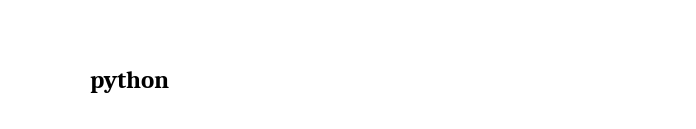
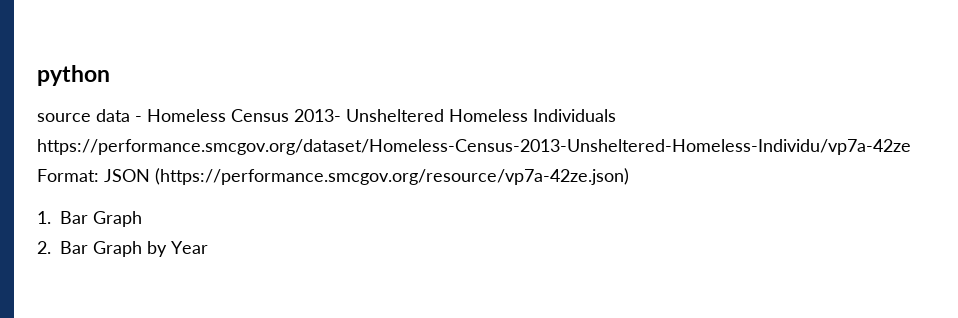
+ source data - Homeless Census 2013- Unsheltered Homeless Individuals https://performance.smcgov.org/dataset/Homeless-Census-2013-Unsheltered-Homeless-Individu/vp7a-42ze Format: JSON (https://performance.smcgov.org/resource/vp7a-42ze.json)
+ 1. Bar Graph
+ 2. Bar Graph by Year

